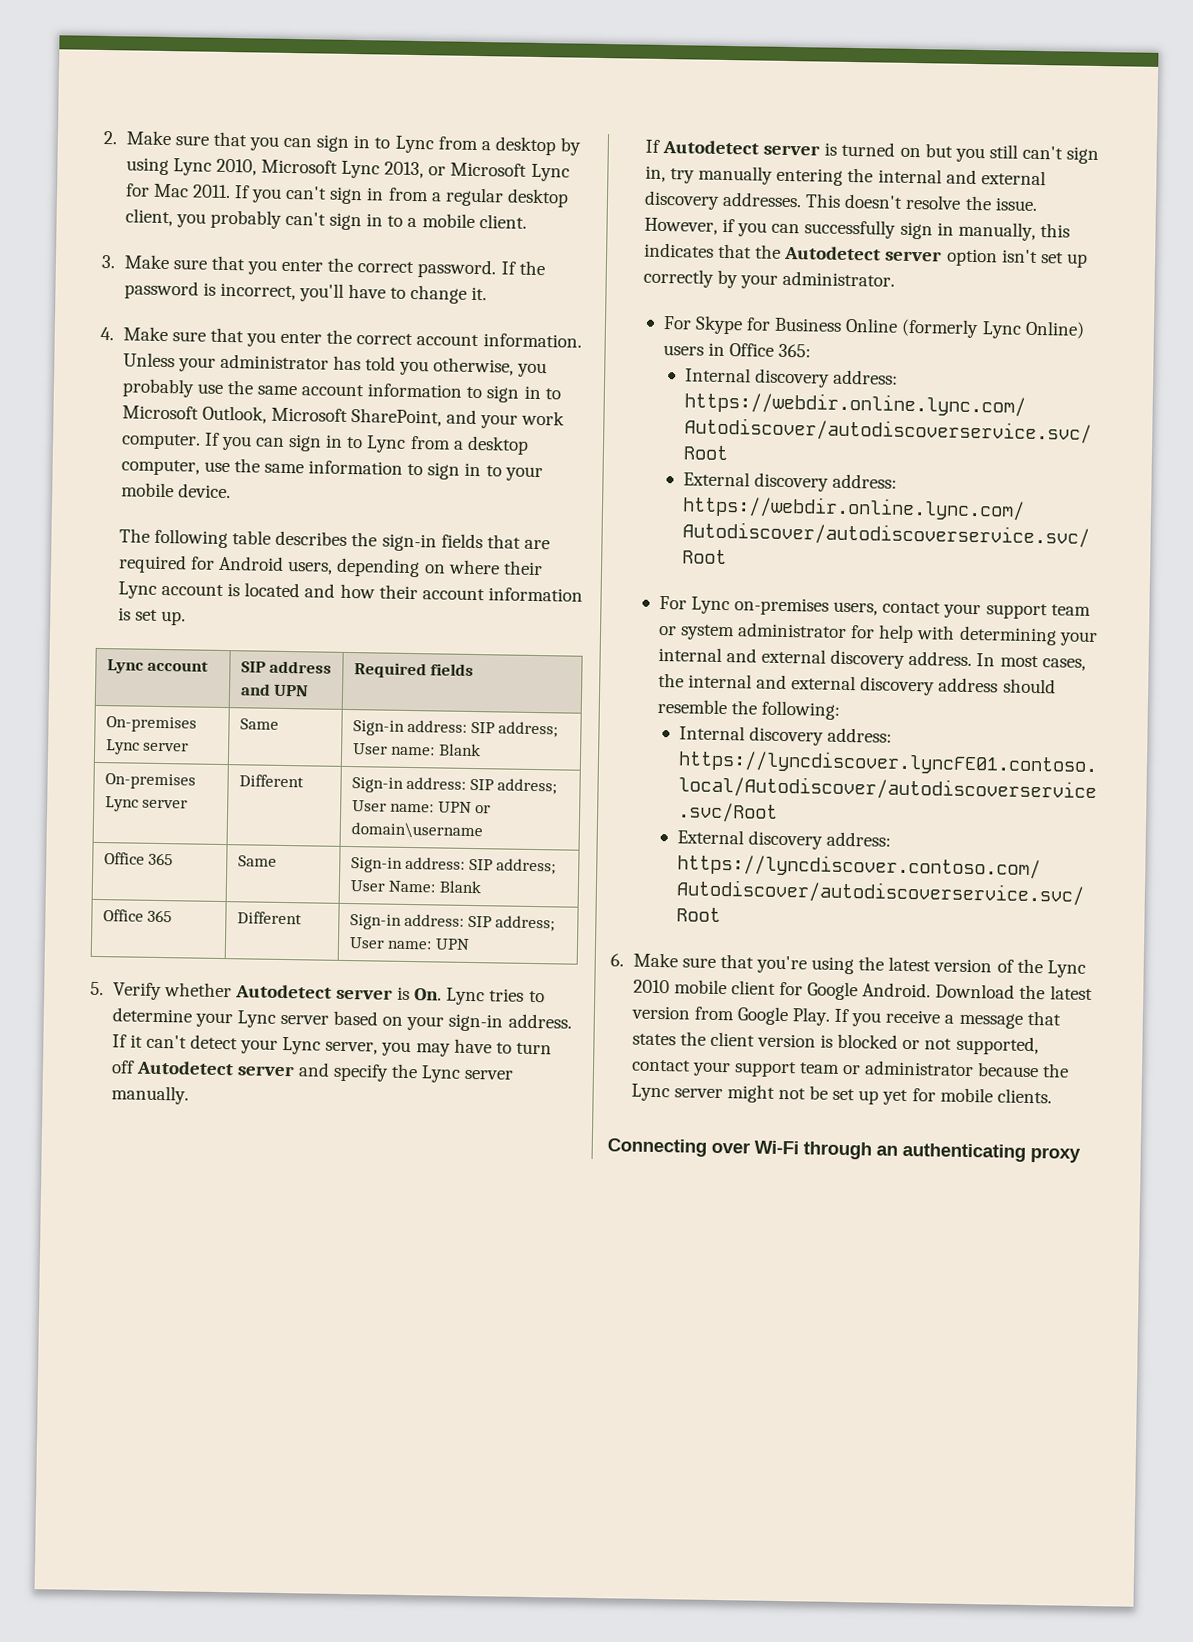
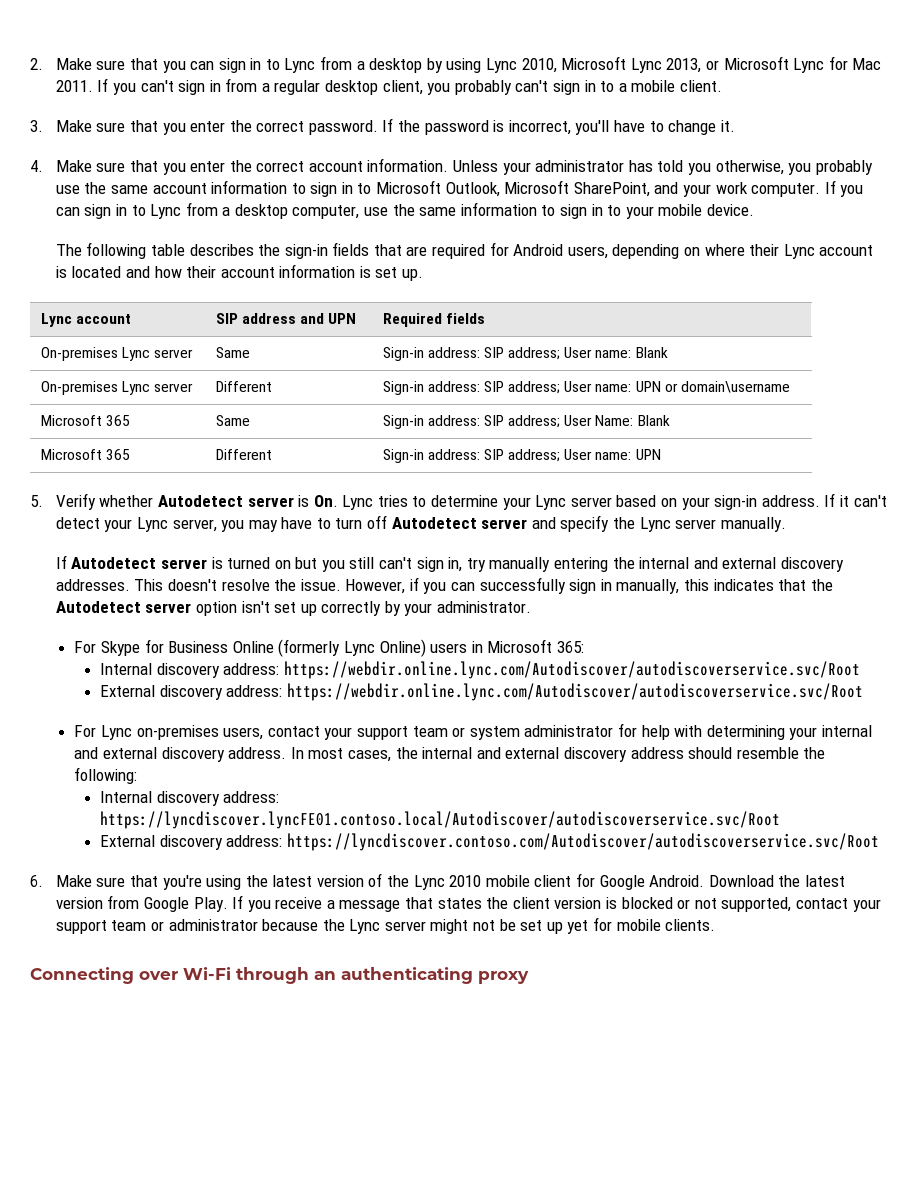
- Office 365 | Same | Sign-in address: SIP address; User Name: Blank
+ Microsoft 365 | Same | Sign-in address: SIP address; User Name: Blank
- Office 365 | Different | Sign-in address: SIP address; User name: UPN
+ Microsoft 365 | Different | Sign-in address: SIP address; User name: UPN
- For Skype for Business Online (formerly Lync Online) users in Office 365:
+ For Skype for Business Online (formerly Lync Online) users in Microsoft 365:

